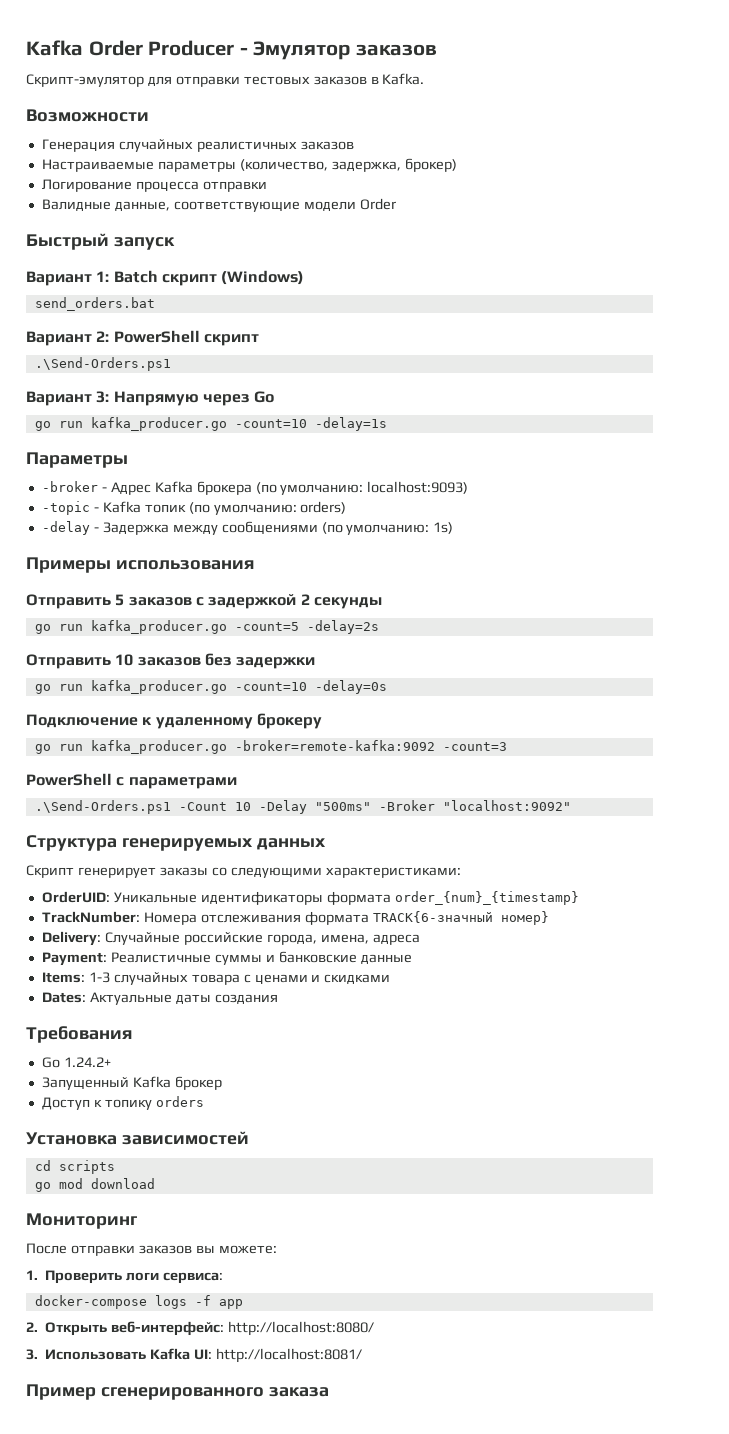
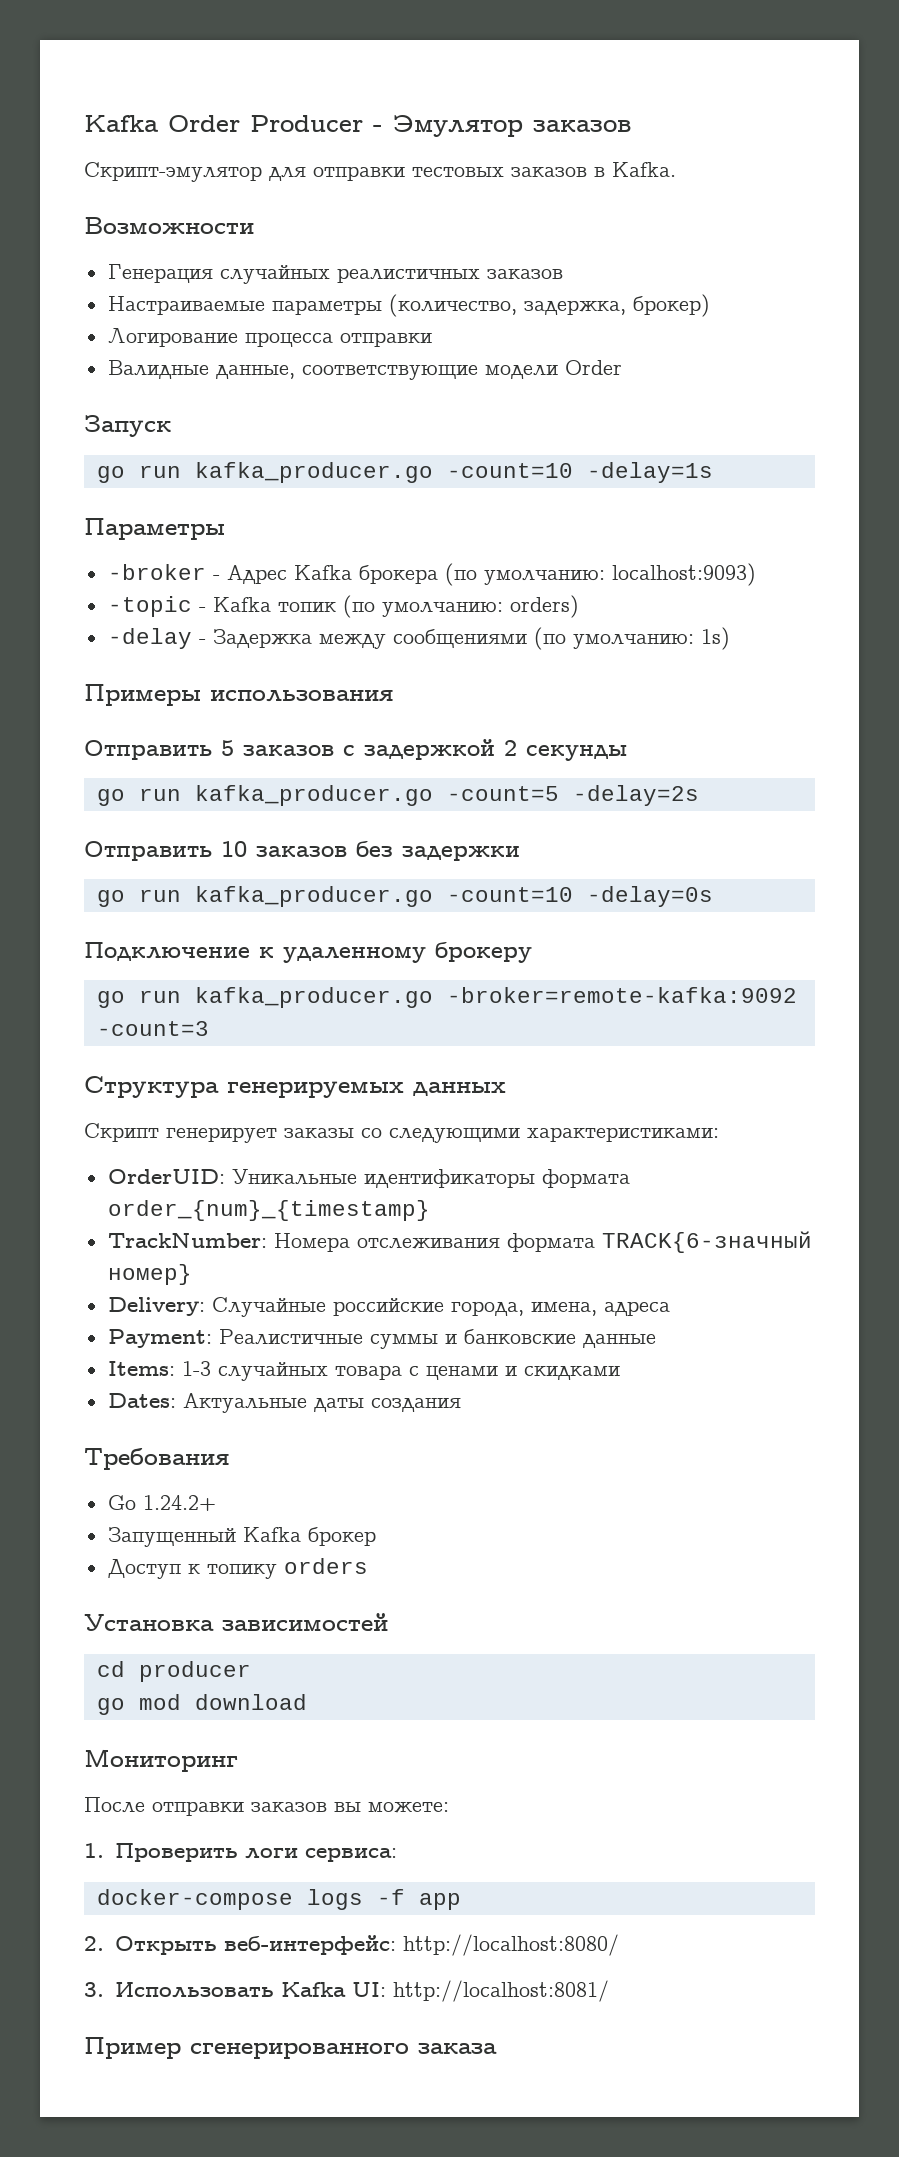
- Быстрый запуск
- Вариант 1: Batch скрипт (Windows)
- send_orders.bat
- Вариант 2: PowerShell скрипт
- .\Send-Orders.ps1
- Вариант 3: Напрямую через Go
+ Запуск
- PowerShell с параметрами
- .\Send-Orders.ps1 -Count 10 -Delay "500ms" -Broker "localhost:9092"
- cd scripts
+ cd producer

